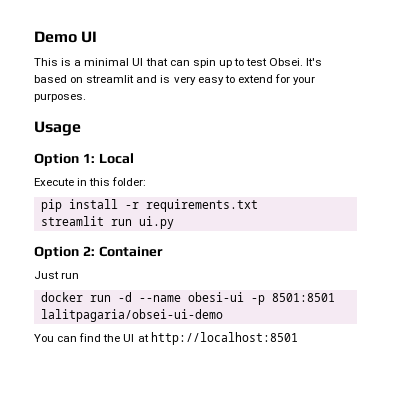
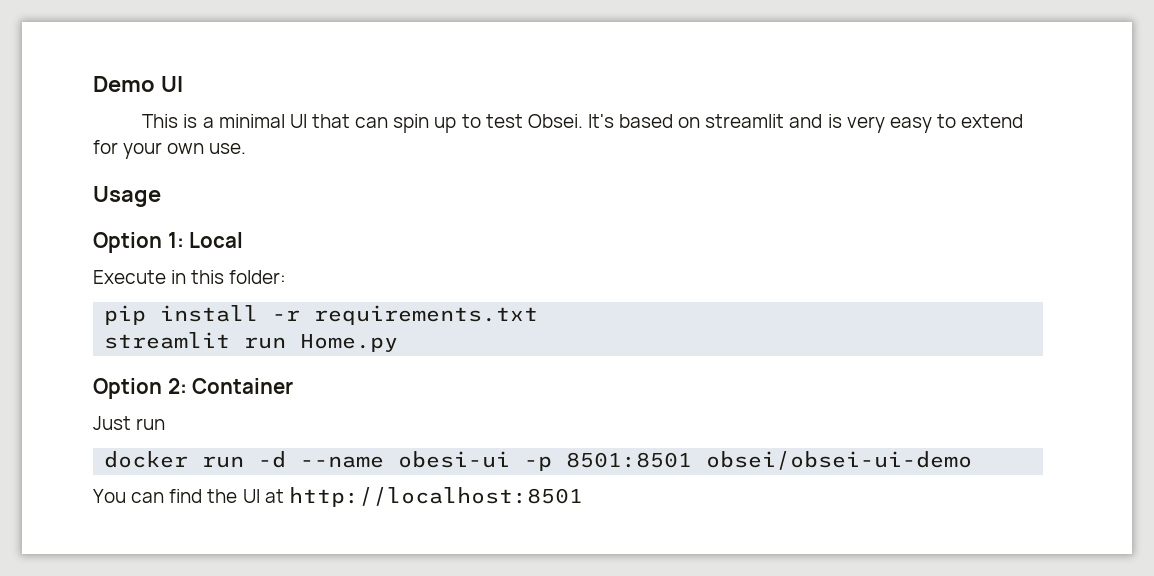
- It's based on streamlit and is very easy to extend for your purposes.
+ It's based on streamlit and is very easy to extend for your own use.
- streamlit run ui.py
+ streamlit run Home.py
- docker run -d --name obesi-ui -p 8501:8501 lalitpagaria/obsei-ui-demo
+ docker run -d --name obesi-ui -p 8501:8501 obsei/obsei-ui-demo

